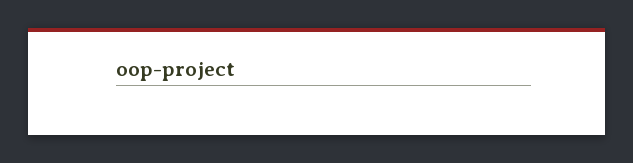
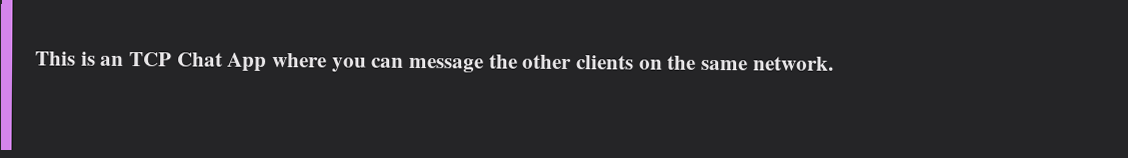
- oop-project
+ This is an TCP Chat App where you can message the other clients on the same network.

